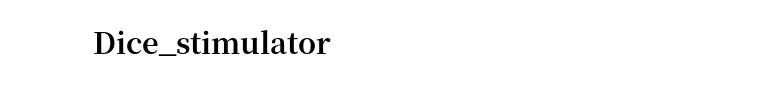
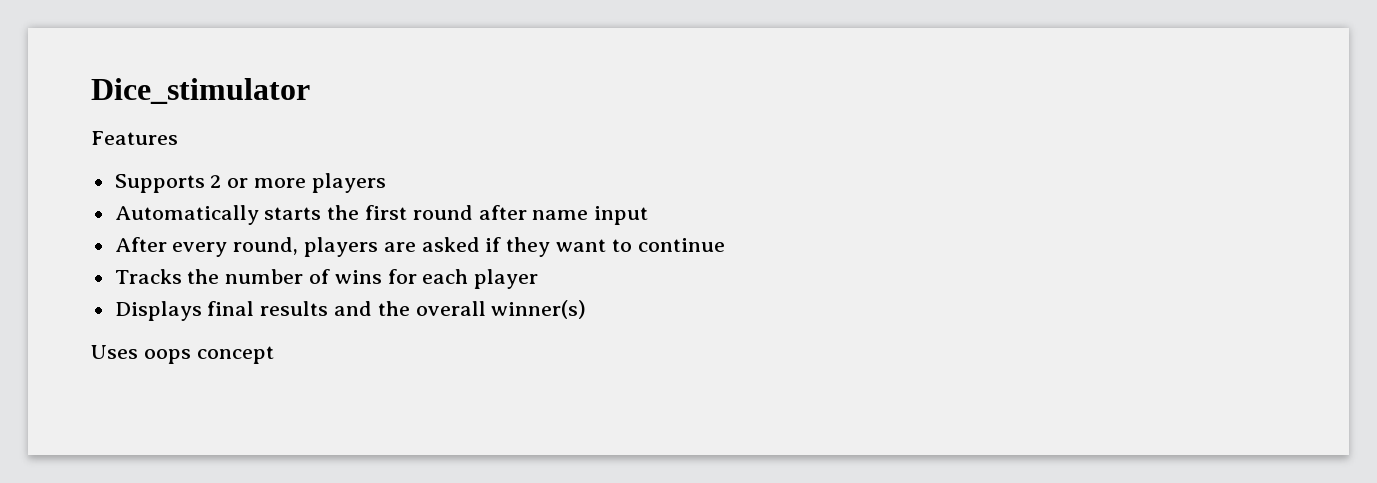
+ Features
+ Supports 2 or more players
+ Automatically starts the first round after name input
+ After every round, players are asked if they want to continue
+ Tracks the number of wins for each player
+ Displays final results and the overall winner(s)
+ Uses oops concept

